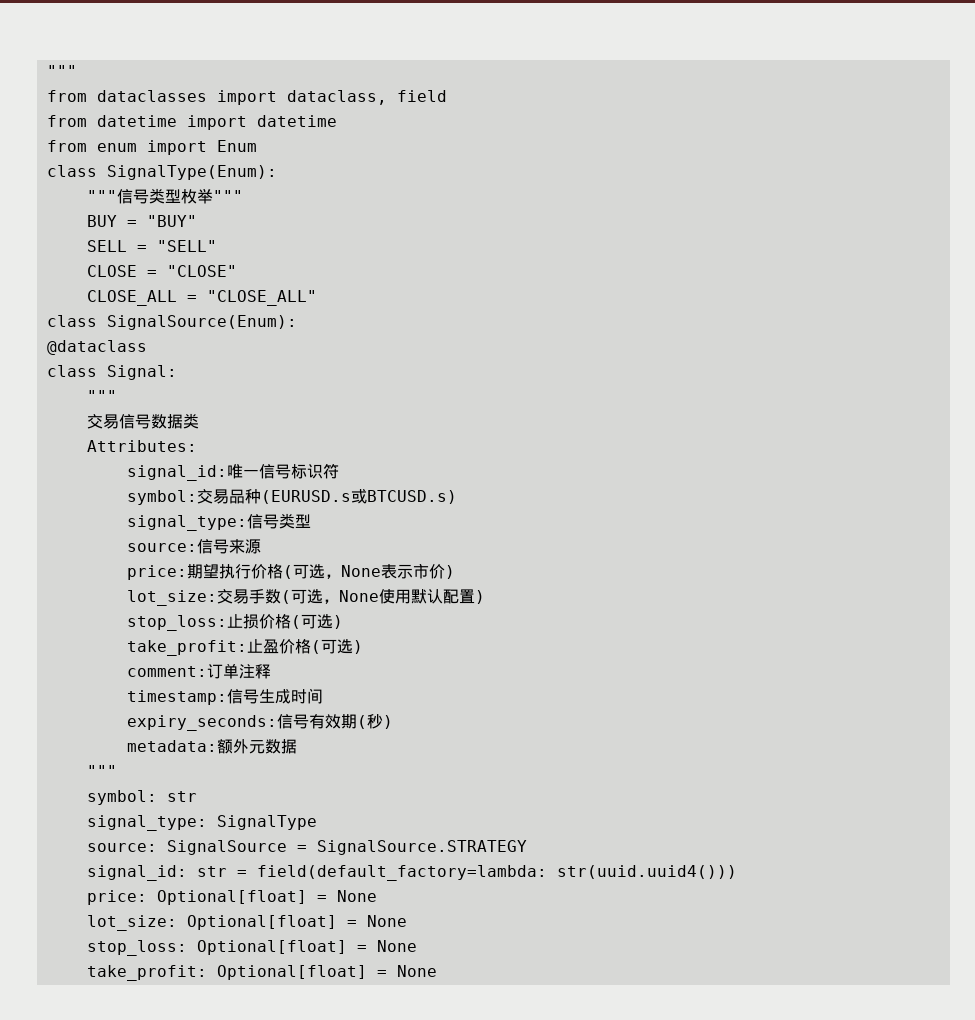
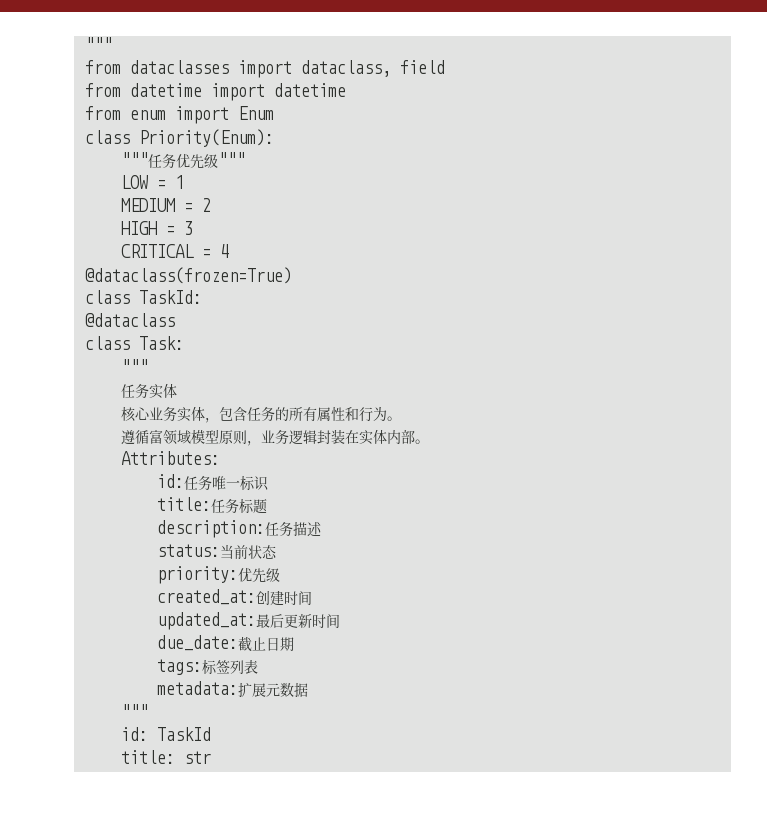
- class SignalType(Enum):
- """信号类型枚举"""
- BUY = "BUY"
- SELL = "SELL"
- CLOSE = "CLOSE"
- CLOSE_ALL = "CLOSE_ALL"
- class SignalSource(Enum):
+ class Priority(Enum):
+ """任务优先级"""
+ LOW = 1
+ MEDIUM = 2
+ HIGH = 3
+ CRITICAL = 4
+ @dataclass(frozen=True)
+ class TaskId:
- class Signal:
+ class Task:
  """
- 交易信号数据类
+ 任务实体
+ 核心业务实体，包含任务的所有属性和行为。
+ 遵循富领域模型原则，业务逻辑封装在实体内部。
  Attributes:
- signal_id:唯一信号标识符
- symbol:交易品种(EURUSD.s或BTCUSD.s)
- signal_type:信号类型
- source:信号来源
- price:期望执行价格(可选，None表示市价)
- lot_size:交易手数(可选，None使用默认配置)
- stop_loss:止损价格(可选)
- take_profit:止盈价格(可选)
- comment:订单注释
- timestamp:信号生成时间
- expiry_seconds:信号有效期(秒)
+ id:任务唯一标识
+ title:任务标题
+ description:任务描述
+ status:当前状态
+ priority:优先级
+ created_at:创建时间
+ updated_at:最后更新时间
+ due_date:截止日期
+ tags:标签列表
- metadata:额外元数据
+ metadata:扩展元数据
- symbol: str
- signal_type: SignalType
- source: SignalSource = SignalSource.STRATEGY
- signal_id: str = field(default_factory=lambda: str(uuid.uuid4()))
- price: Optional[float] = None
- lot_size: Optional[float] = None
- stop_loss: Optional[float] = None
- take_profit: Optional[float] = None
+ id: TaskId
+ title: str

